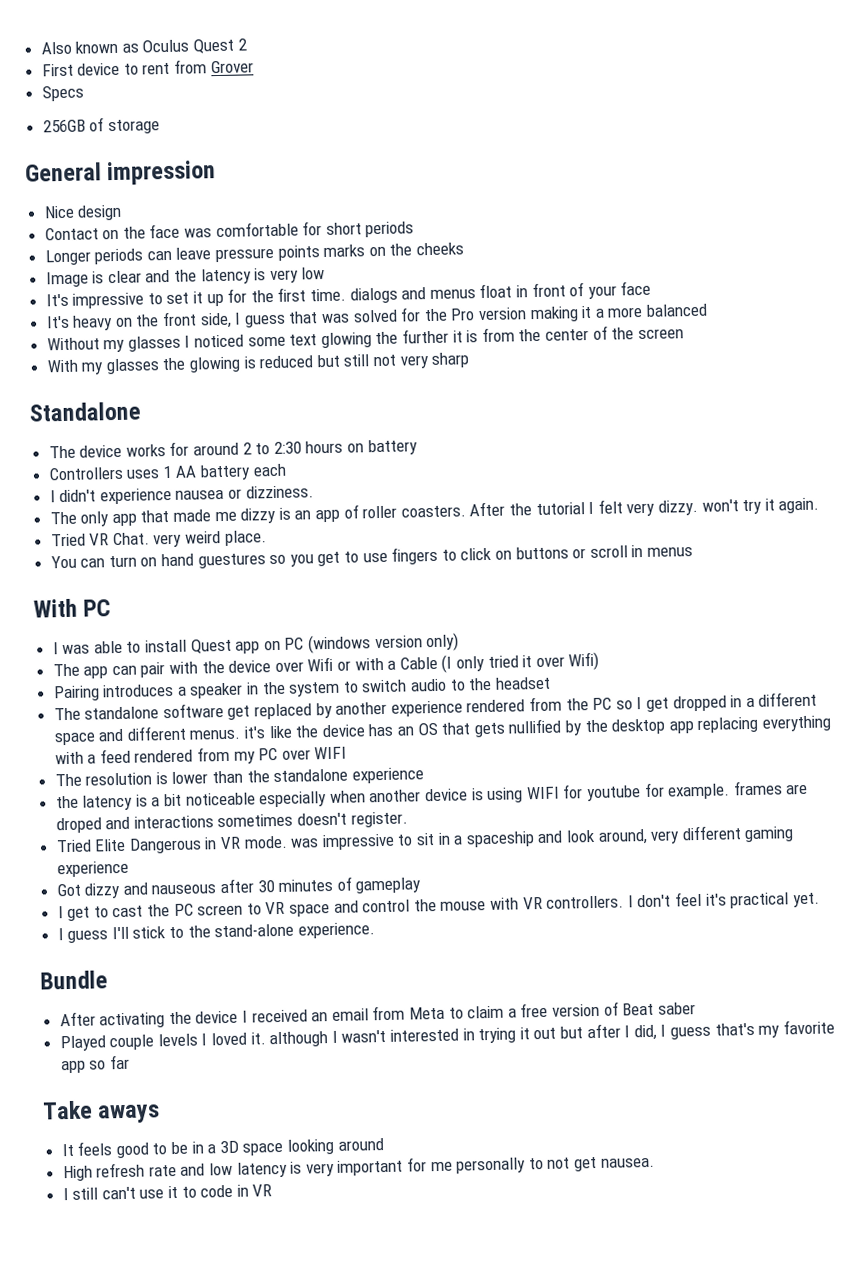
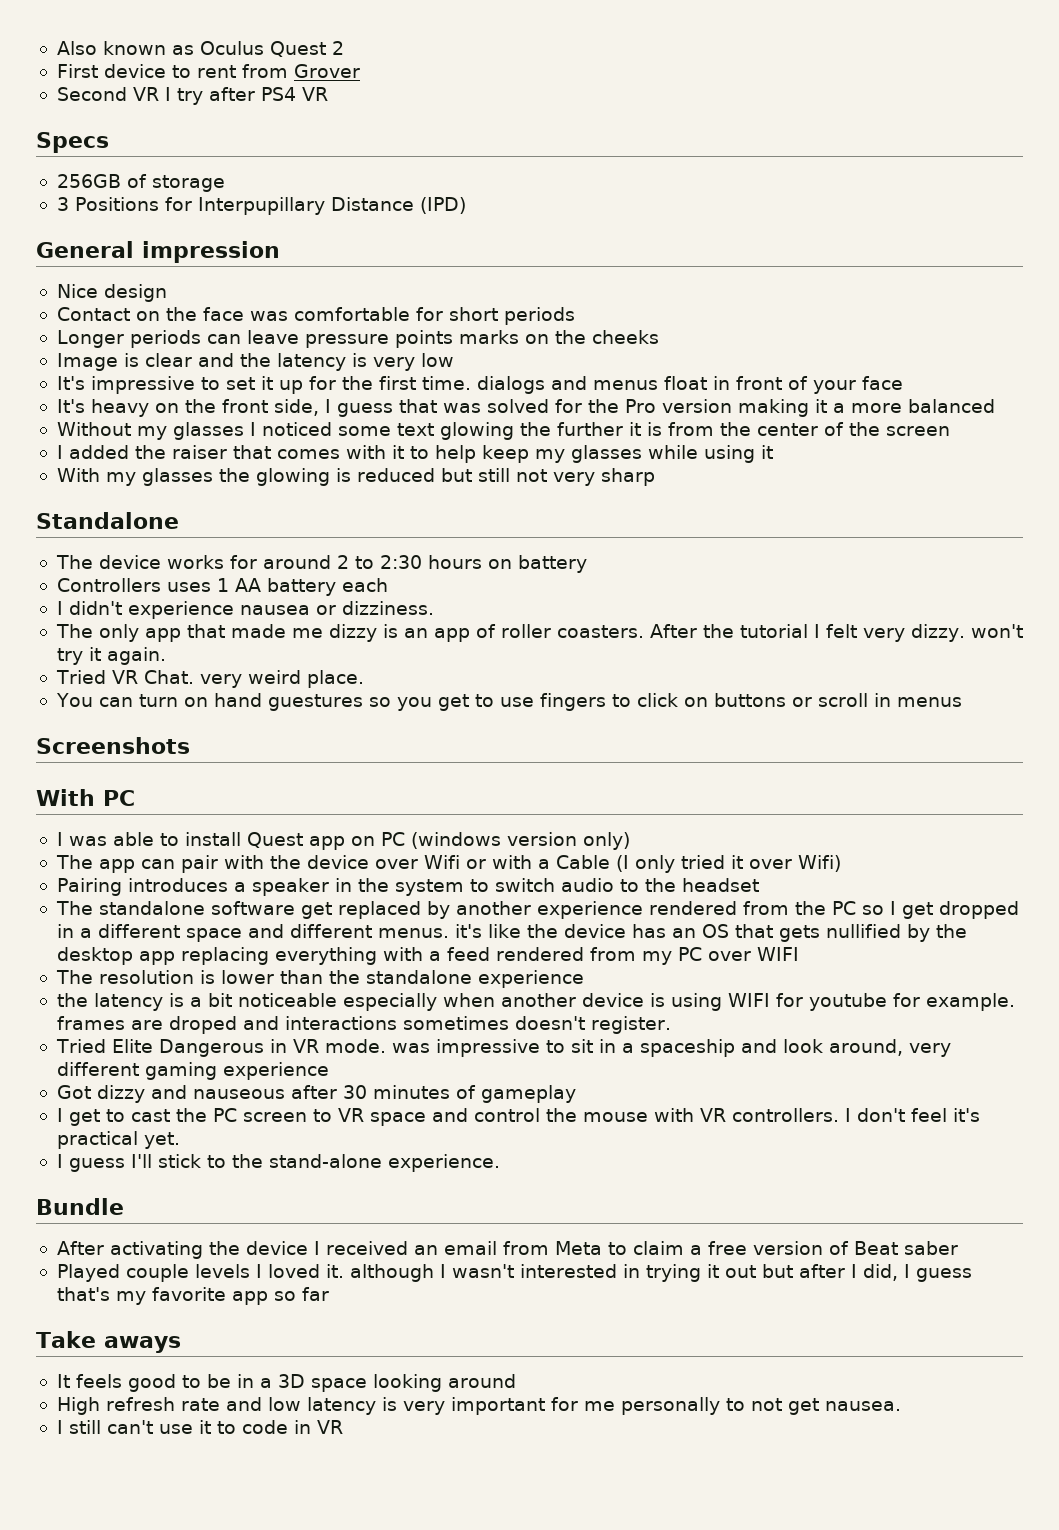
+ Second VR I try after PS4 VR
  Specs
  256GB of storage
+ 3 Positions for Interpupillary Distance (IPD)
+ I added the raiser that comes with it to help keep my glasses while using it
+ Screenshots

